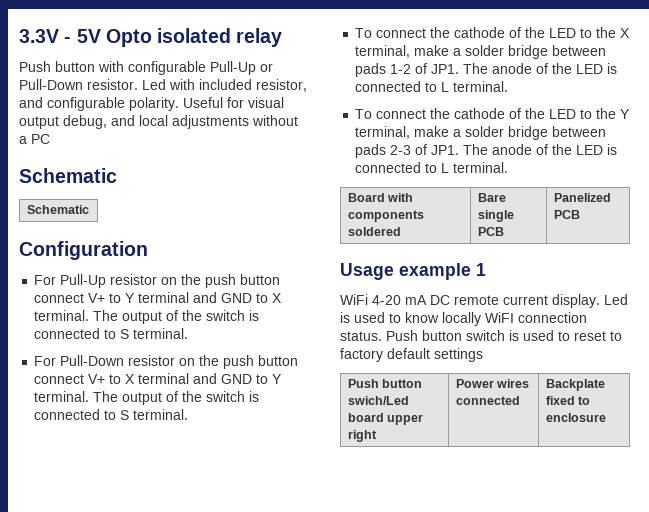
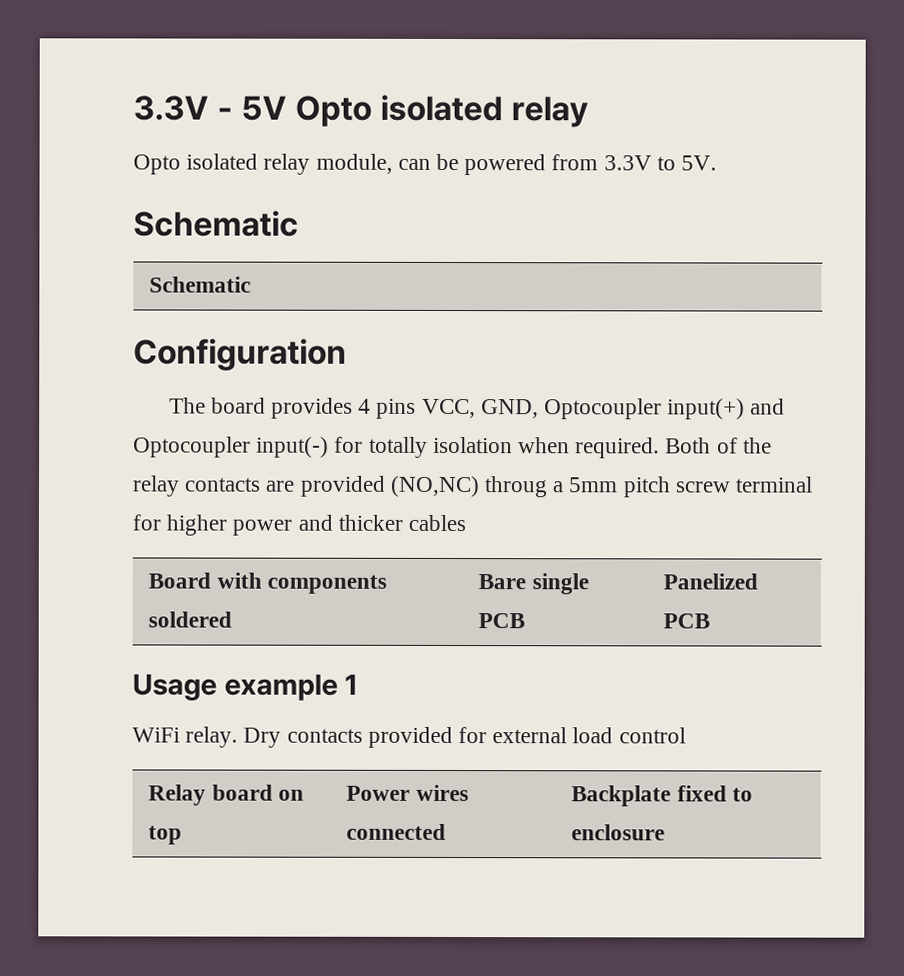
- Push button with configurable Pull-Up or Pull-Down resistor. Led with included resistor, and configurable polarity. Useful for visual output debug, and local adjustments without a PC
+ Opto isolated relay module, can be powered from 3.3V to 5V.
  Schematic
  Schematic
  Configuration
- For Pull-Up resistor on the push button connect V+ to Y terminal and GND to X terminal. The output of the switch is connected to S terminal.
- For Pull-Down resistor on the push button connect V+ to X terminal and GND to Y terminal. The output of the switch is connected to S terminal.
- To connect the cathode of the LED to the X terminal, make a solder bridge between pads 1-2 of JP1. The anode of the LED is connected to L terminal.
- To connect the cathode of the LED to the Y terminal, make a solder bridge between pads 2-3 of JP1. The anode of the LED is connected to L terminal.
+ The board provides 4 pins VCC, GND, Optocoupler input(+) and Optocoupler input(-) for totally isolation when required. Both of the relay contacts are provided (NO,NC) throug a 5mm pitch screw terminal for higher power and thicker cables
- WiFi 4-20 mA DC remote current display. Led is used to know locally WiFI connection status. Push button switch is used to reset to factory default settings
- Push button swich/Led board upper right | Power wires connected | Backplate fixed to enclosure
+ WiFi relay. Dry contacts provided for external load control
+ Relay board on top | Power wires connected | Backplate fixed to enclosure

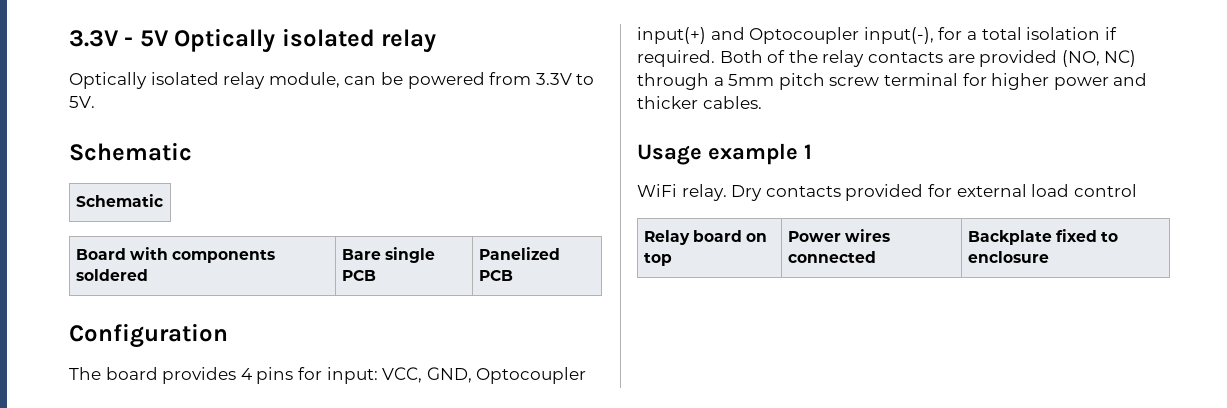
- 3.3V - 5V Opto isolated relay
+ 3.3V - 5V Optically isolated relay
- Opto isolated relay module, can be powered from 3.3V to 5V.
+ Optically isolated relay module, can be powered from 3.3V to 5V.
- Configuration
- The board provides 4 pins VCC, GND, Optocoupler input(+) and Optocoupler input(-) for totally isolation when required. Both of the relay contacts are provided (NO,NC) throug a 5mm pitch screw terminal for higher power and thicker cables
+ Configuration
+ The board provides 4 pins for input: VCC, GND, Optocoupler input(+) and Optocoupler input(-), for a total isolation if required. Both of the relay contacts are provided (NO, NC) through a 5mm pitch screw terminal for higher power and thicker cables.

